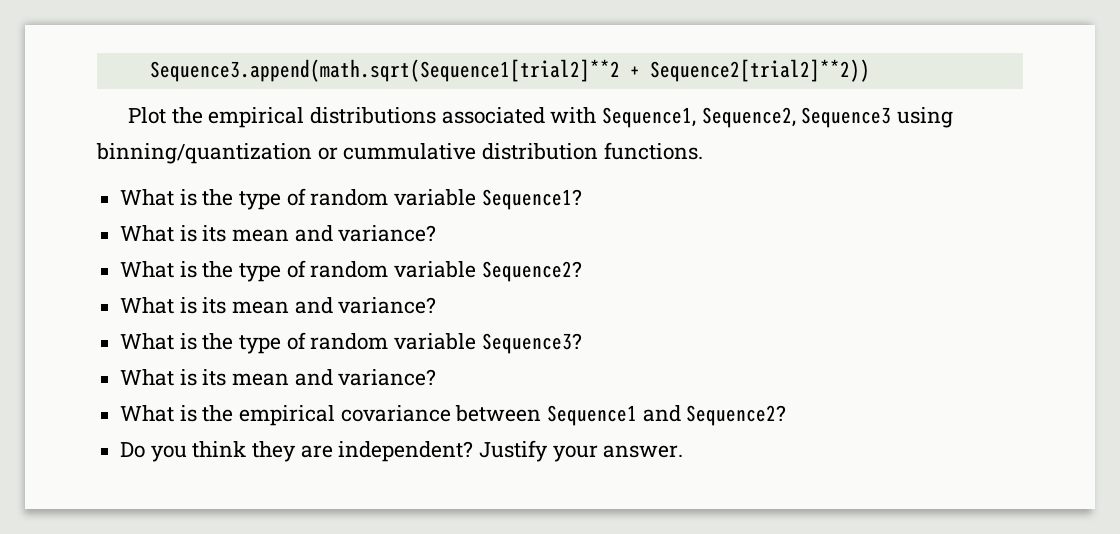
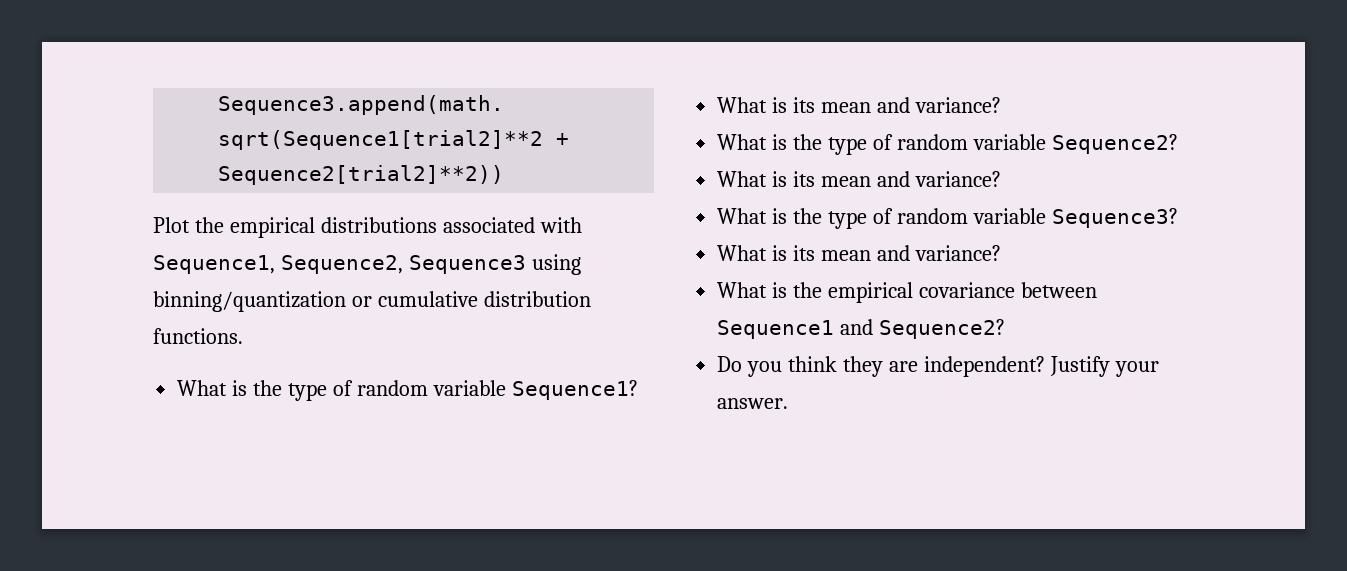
- Plot the empirical distributions associated with Sequence1, Sequence2, Sequence3 using binning/quantization or cummulative distribution functions.
+ Plot the empirical distributions associated with Sequence1, Sequence2, Sequence3 using binning/quantization or cumulative distribution functions.

